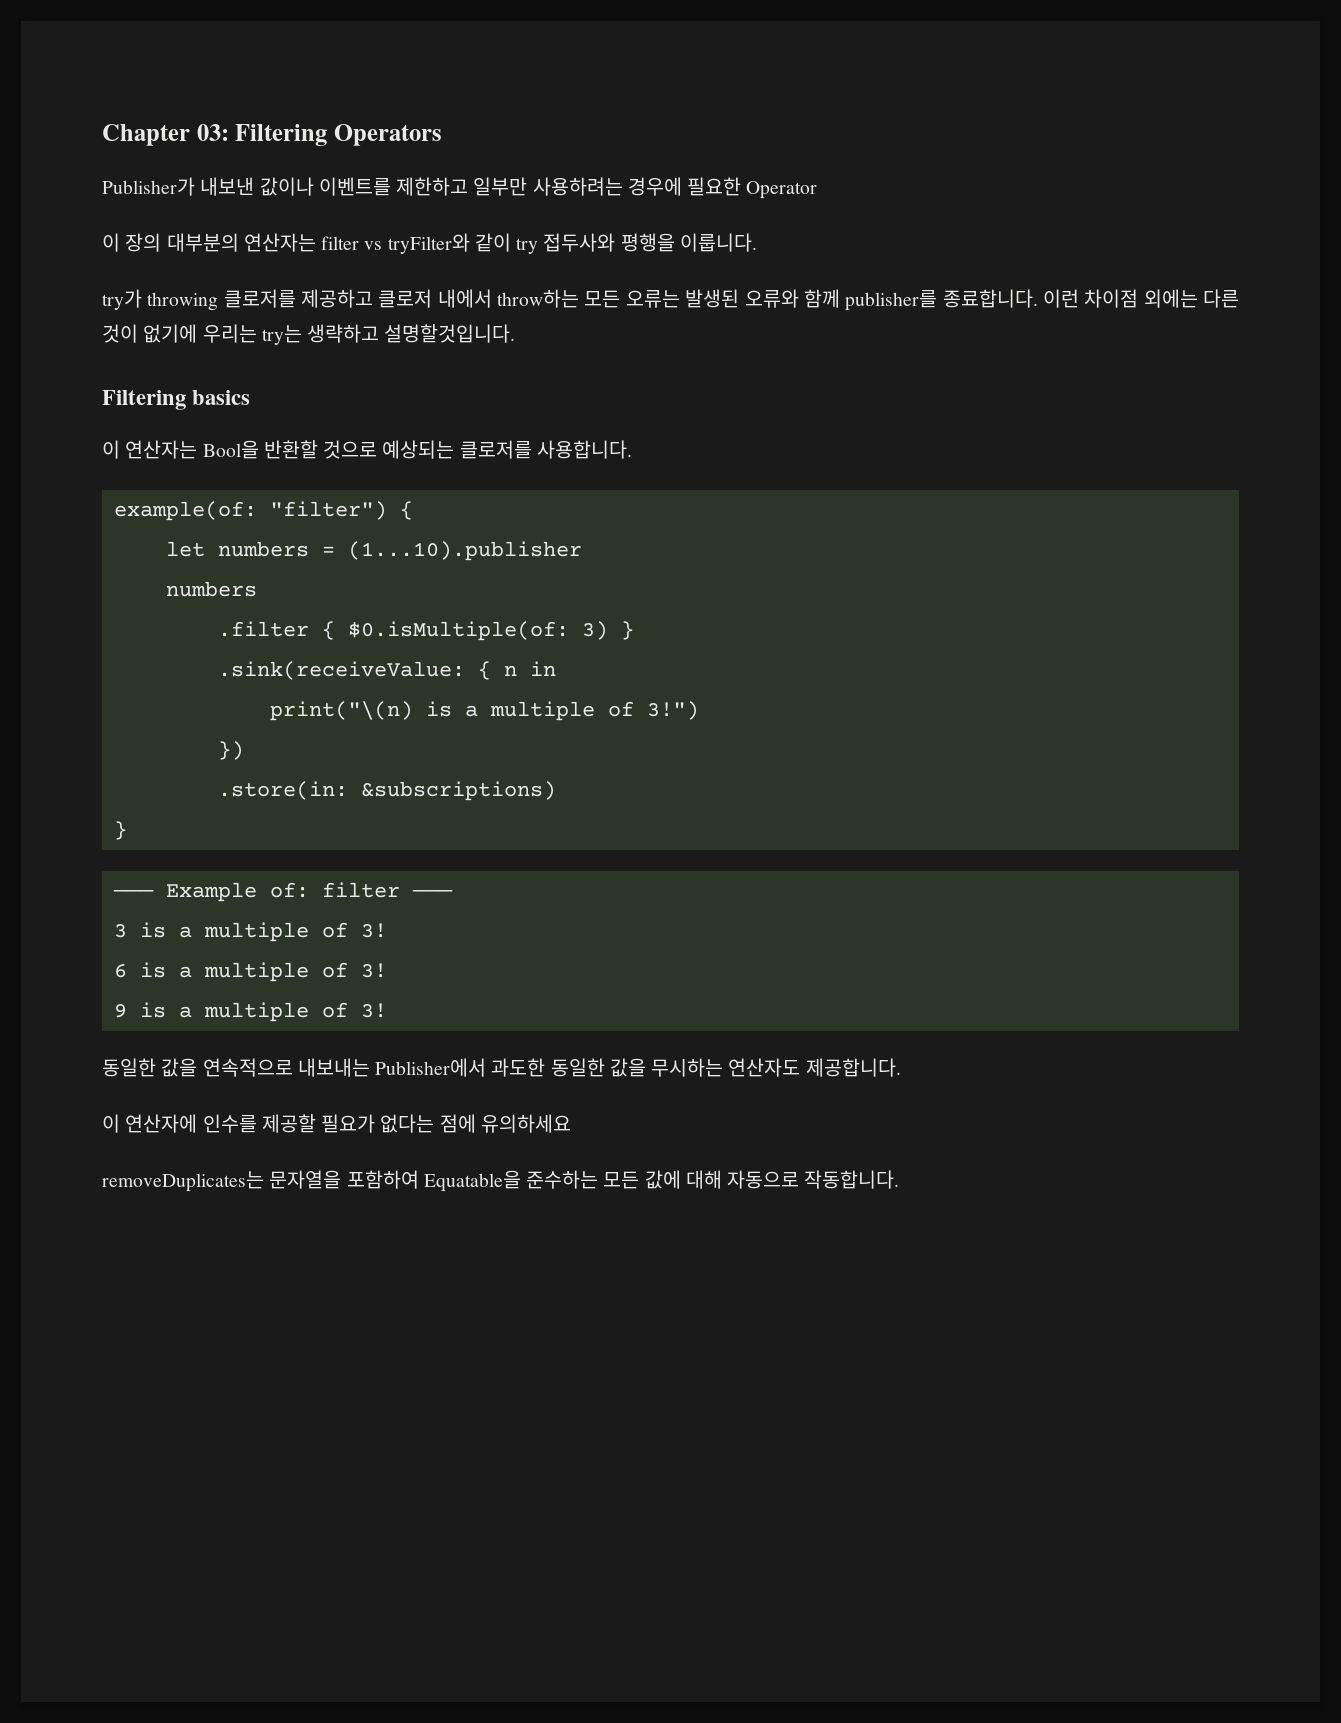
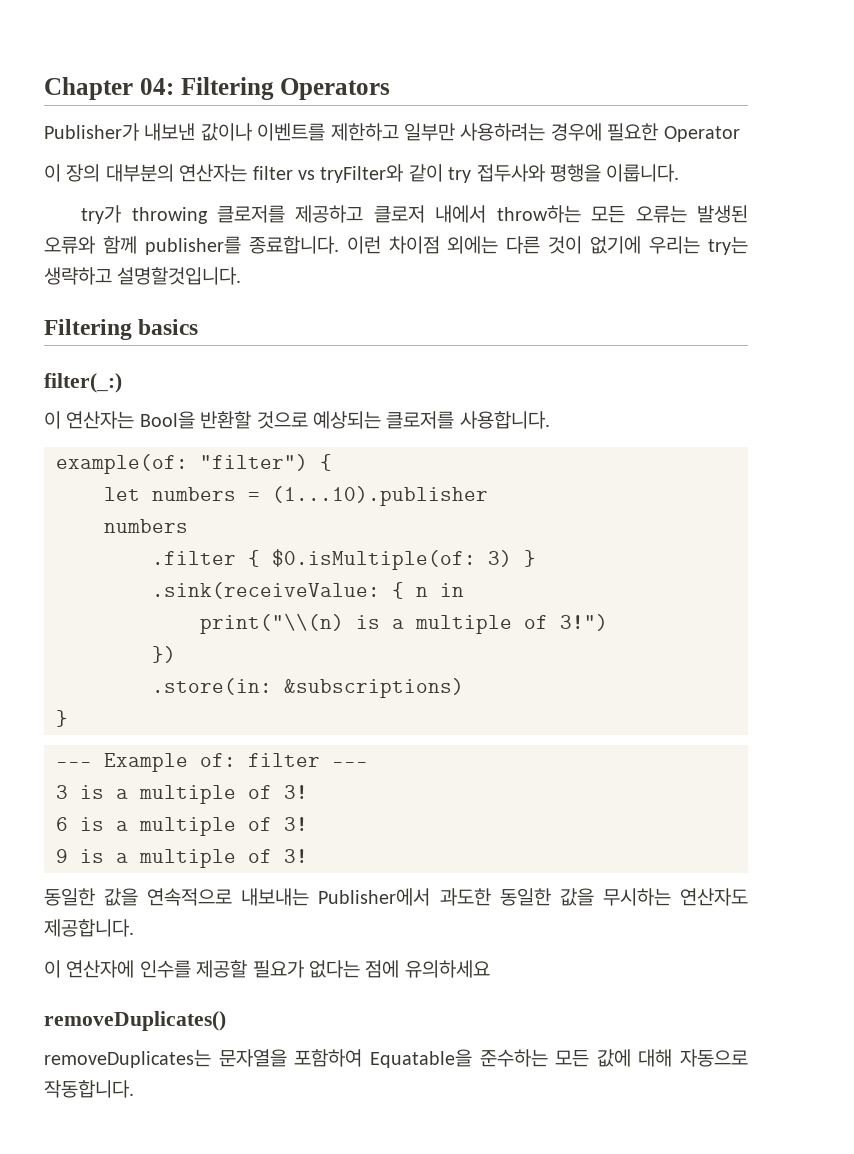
- Chapter 03: Filtering Operators
+ Chapter 04: Filtering Operators
+ filter(_:)
- print("\(n) is a multiple of 3!")
+ print("\\(n) is a multiple of 3!")
+ removeDuplicates()

